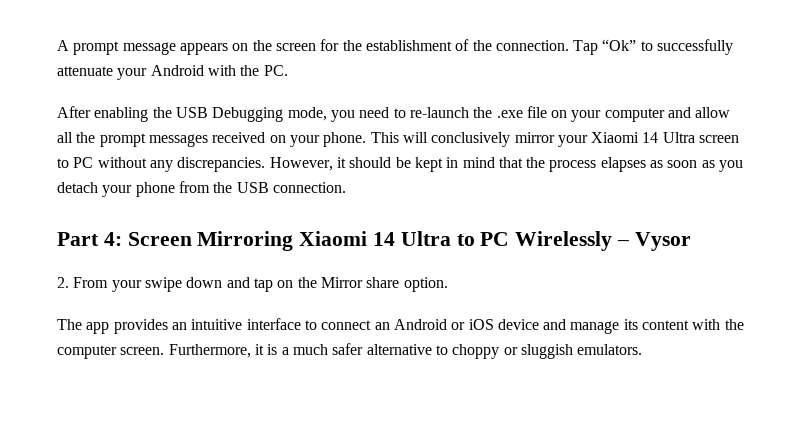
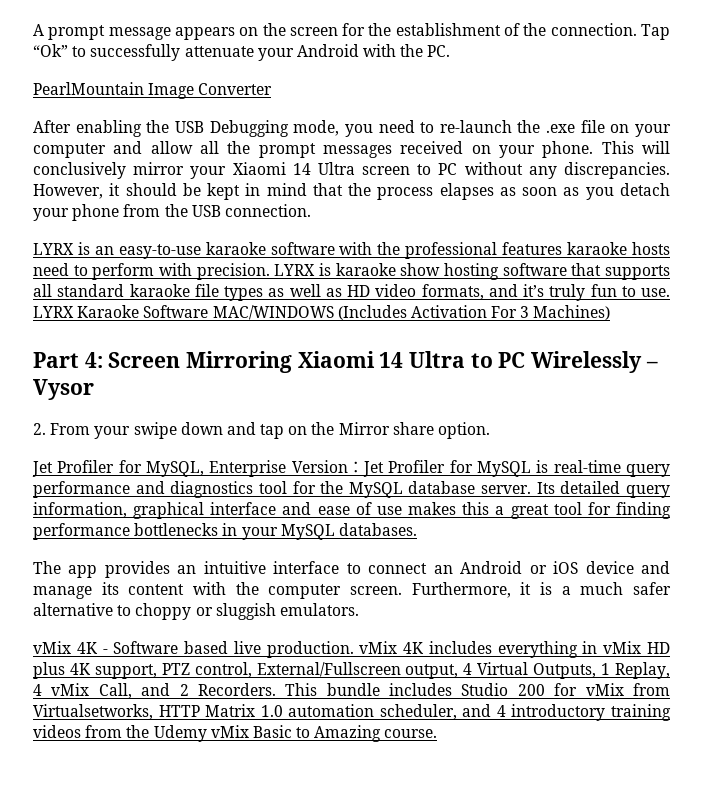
+ PearlMountain Image Converter
+ LYRX is an easy-to-use karaoke software with the professional features karaoke hosts need to perform with precision. LYRX is karaoke show hosting software that supports all standard karaoke file types as well as HD video formats, and it’s truly fun to use. LYRX Karaoke Software MAC/WINDOWS (Includes Activation For 3 Machines)
+ Jet Profiler for MySQL, Enterprise Version：Jet Profiler for MySQL is real-time query performance and diagnostics tool for the MySQL database server. Its detailed query information, graphical interface and ease of use makes this a great tool for finding performance bottlenecks in your MySQL databases.
+ vMix 4K - Software based live production. vMix 4K includes everything in vMix HD plus 4K support, PTZ control, External/Fullscreen output, 4 Virtual Outputs, 1 Replay, 4 vMix Call, and 2 Recorders. This bundle includes Studio 200 for vMix from Virtualsetworks, HTTP Matrix 1.0 automation scheduler, and 4 introductory training videos from the Udemy vMix Basic to Amazing course.

